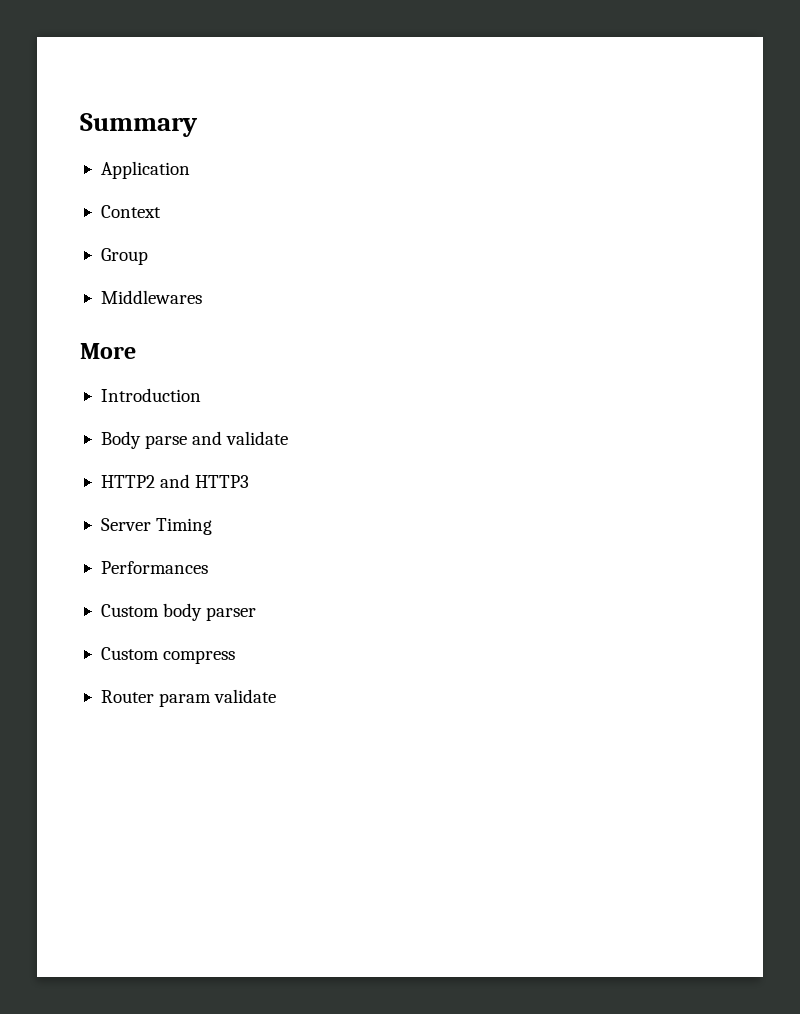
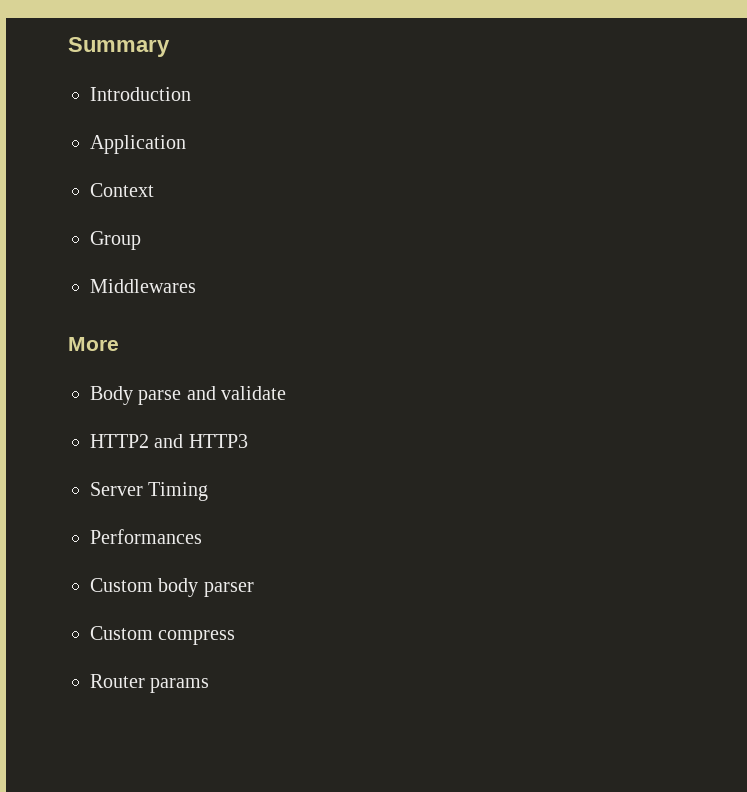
+ Introduction
- Introduction
- Router param validate
+ Router params

